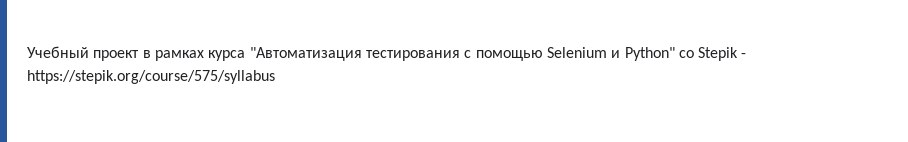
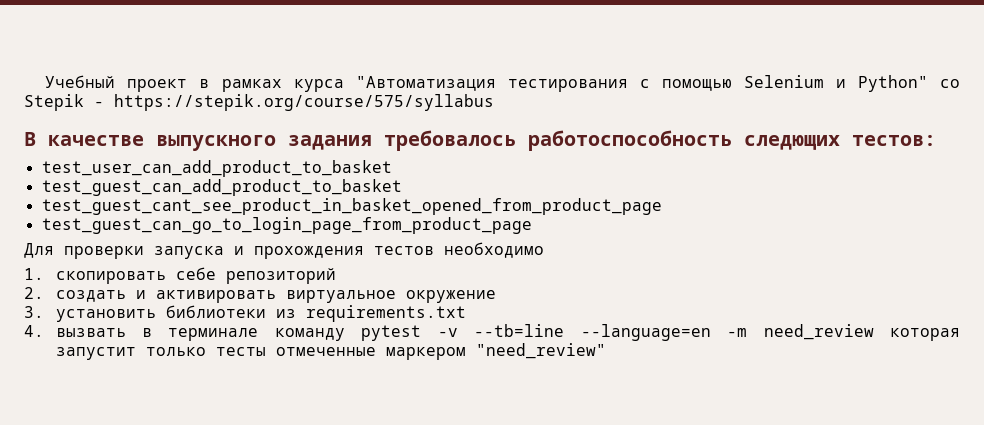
+ В качестве выпускного задания требовалось работоспособность следющих тестов:
+ test_user_can_add_product_to_basket
+ test_guest_can_add_product_to_basket
+ test_guest_cant_see_product_in_basket_opened_from_product_page
+ test_guest_can_go_to_login_page_from_product_page
+ Для проверки запуска и прохождения тестов необходимо
+ 1. скопировать себе репозиторий
+ 2. создать и активировать виртуальное окружение
+ 3. установить библиотеки из requirements.txt
+ 4. вызвать в терминале команду pytest -v --tb=line --language=en -m need_review которая запустит только тесты отмеченные маркером "need_review"

